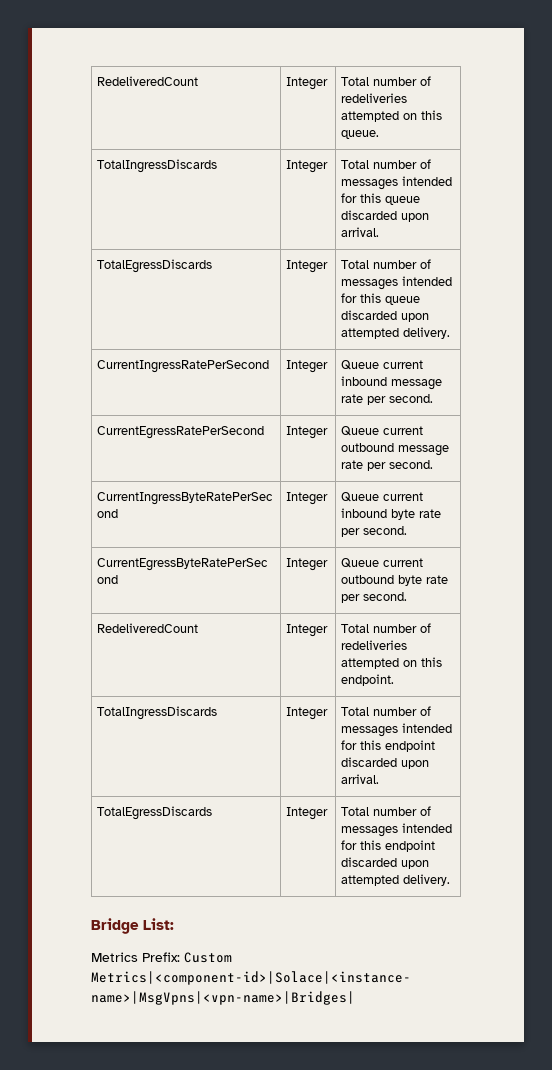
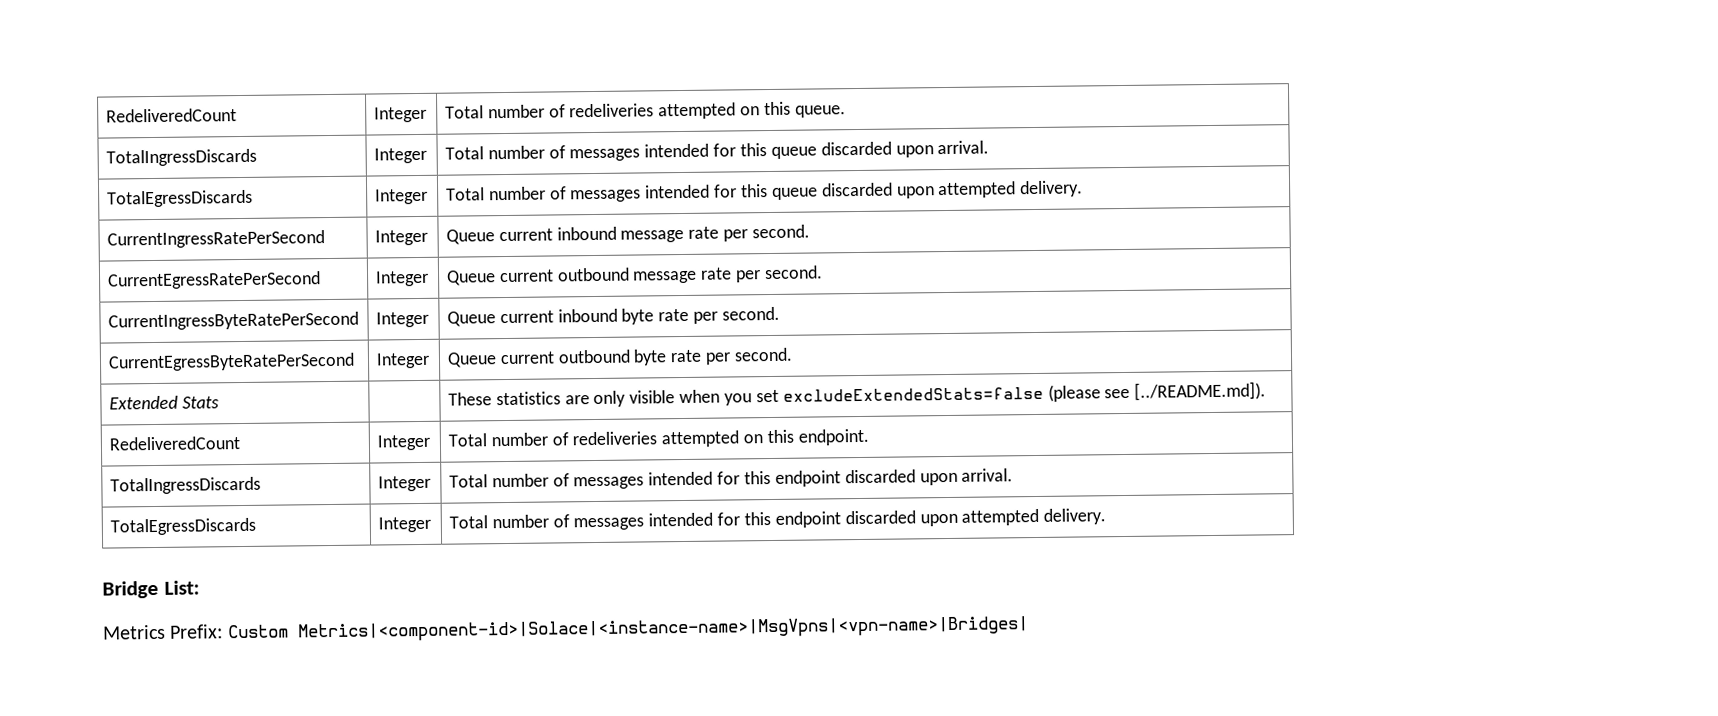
+ Extended Stats | | These statistics are only visible when you set excludeExtendedStats=false (please see [../README.md]).

